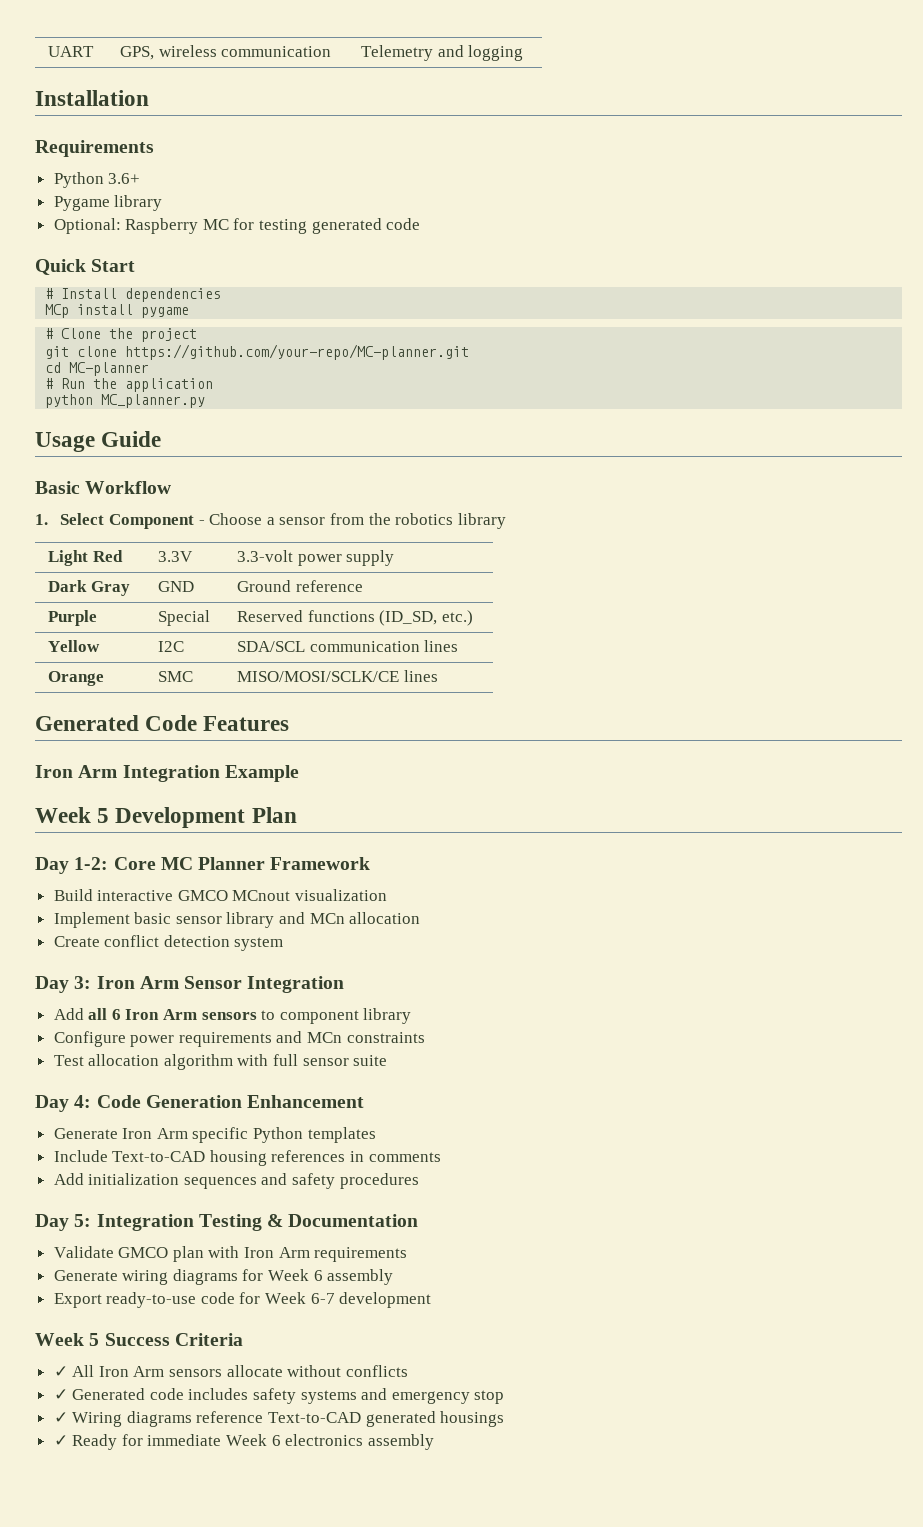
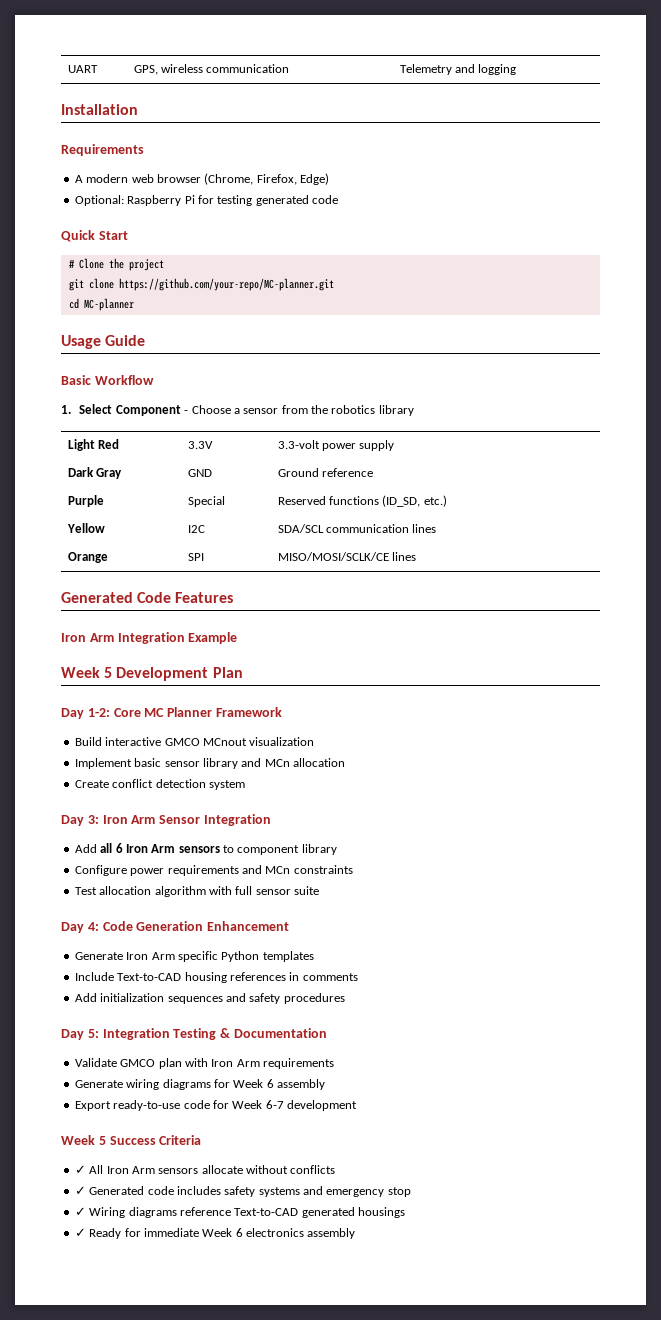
- Python 3.6+
- Pygame library
+ A modern web browser (Chrome, Firefox, Edge)
- Optional: Raspberry MC for testing generated code
+ Optional: Raspberry Pi for testing generated code
- # Install dependencies
- MCp install pygame
- # Run the application
- python MC_planner.py
- Orange | SMC | MISO/MOSI/SCLK/CE lines
+ Orange | SPI | MISO/MOSI/SCLK/CE lines

